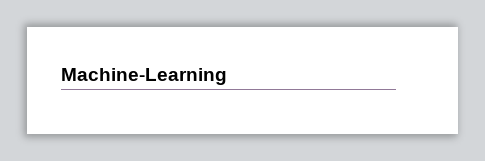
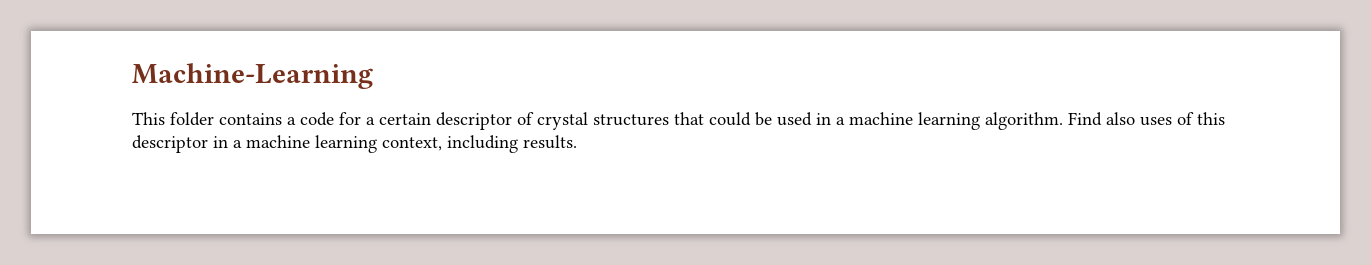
+ This folder contains a code for a certain descriptor of crystal structures that could be used in a machine learning algorithm. Find also uses of this descriptor in a machine learning context, including results.

